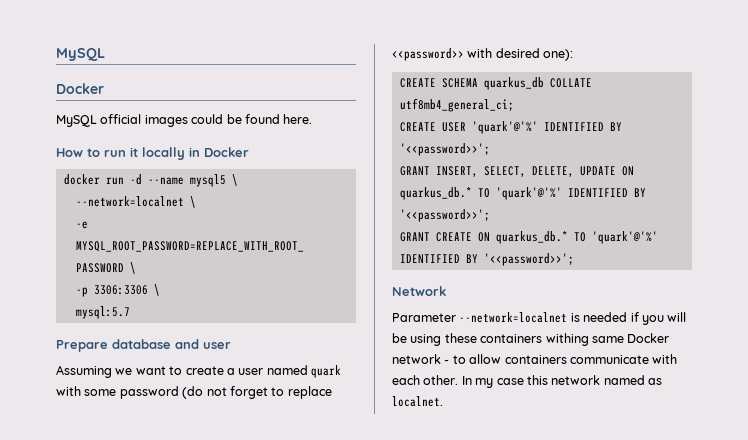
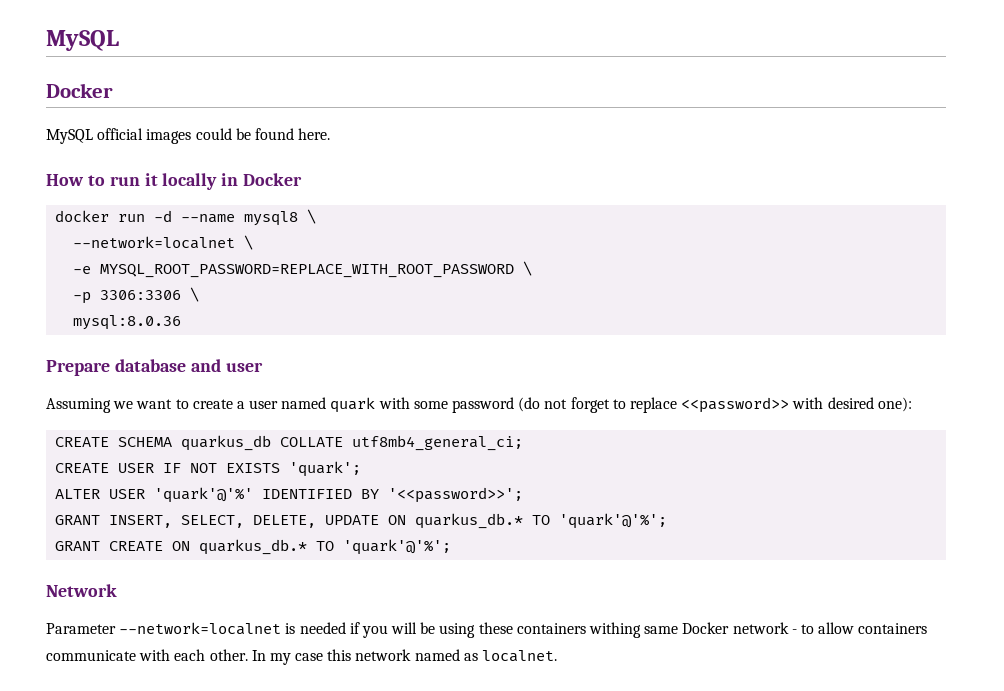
- docker run -d --name mysql5 \
+ docker run -d --name mysql8 \
- mysql:5.7
+ mysql:8.0.36
- CREATE USER 'quark'@'%' IDENTIFIED BY '<<password>>';
+ CREATE USER IF NOT EXISTS 'quark';
+ ALTER USER 'quark'@'%' IDENTIFIED BY '<<password>>';
- GRANT INSERT, SELECT, DELETE, UPDATE ON quarkus_db.* TO 'quark'@'%' IDENTIFIED BY '<<password>>';
+ GRANT INSERT, SELECT, DELETE, UPDATE ON quarkus_db.* TO 'quark'@'%';
- GRANT CREATE ON quarkus_db.* TO 'quark'@'%' IDENTIFIED BY '<<password>>';
+ GRANT CREATE ON quarkus_db.* TO 'quark'@'%';

